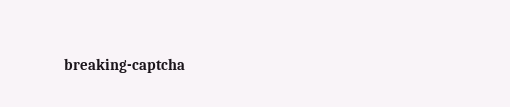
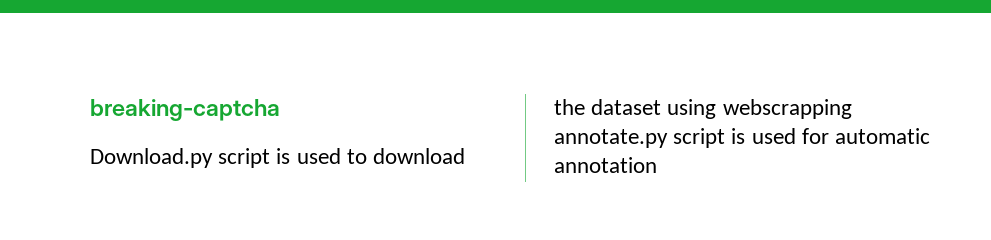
+ Download.py script is used to download the dataset using webscrapping annotate.py script is used for automatic annotation

